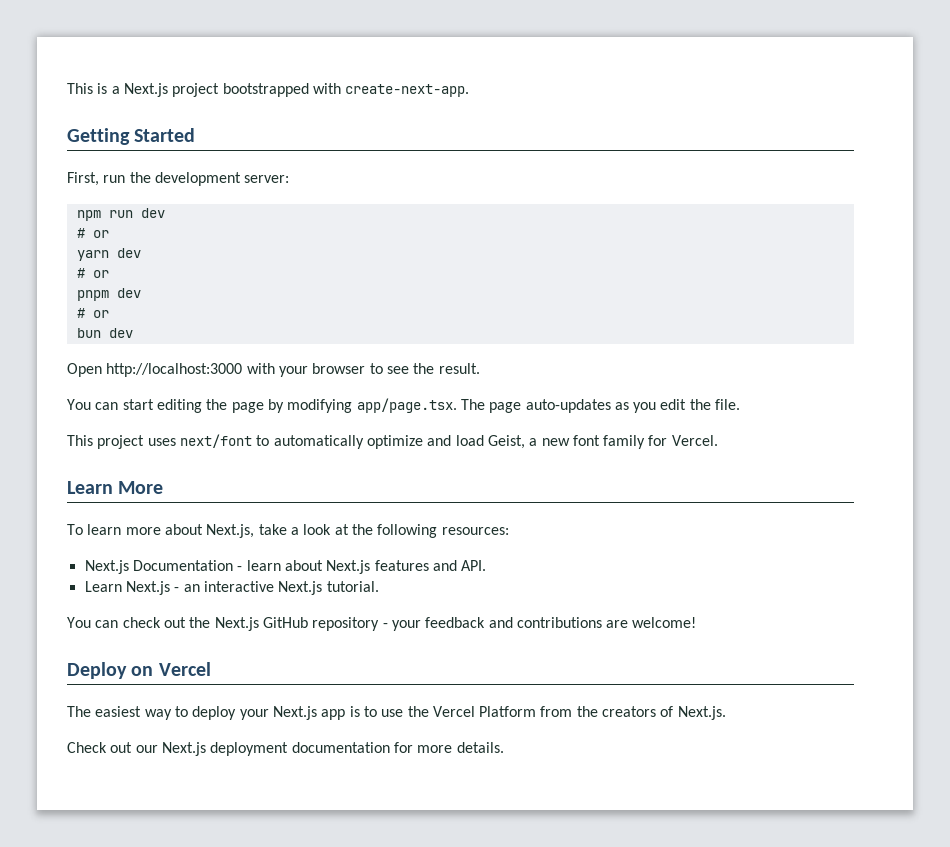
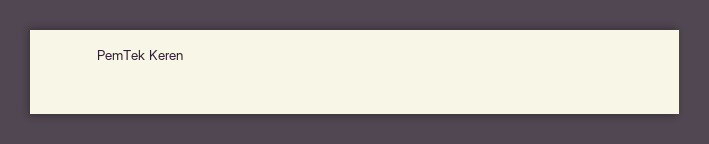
- This is a Next.js project bootstrapped with create-next-app.
- Getting Started
- First, run the development server:
- npm run dev
- # or
- yarn dev
- # or
- pnpm dev
- # or
- bun dev
- Open http://localhost:3000 with your browser to see the result.
- You can start editing the page by modifying app/page.tsx. The page auto-updates as you edit the file.
- This project uses next/font to automatically optimize and load Geist, a new font family for Vercel.
- Learn More
- To learn more about Next.js, take a look at the following resources:
- Next.js Documentation - learn about Next.js features and API.
- Learn Next.js - an interactive Next.js tutorial.
- You can check out the Next.js GitHub repository - your feedback and contributions are welcome!
- Deploy on Vercel
- The easiest way to deploy your Next.js app is to use the Vercel Platform from the creators of Next.js.
- Check out our Next.js deployment documentation for more details.
+ PemTek Keren

